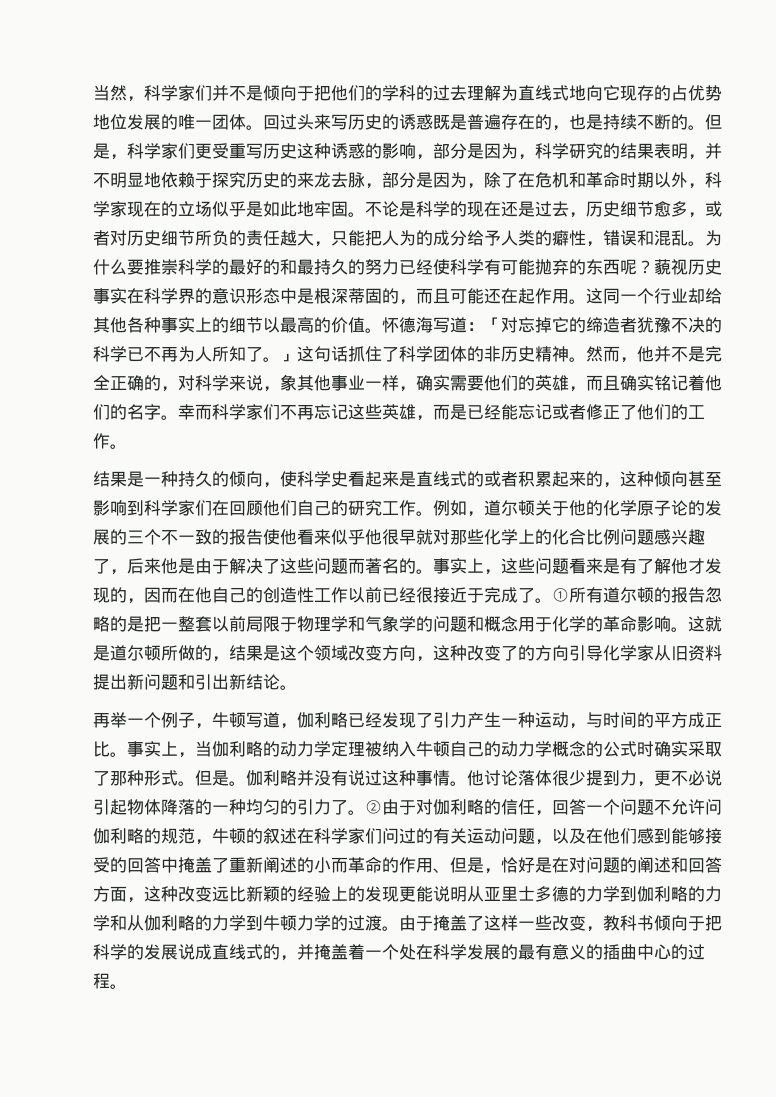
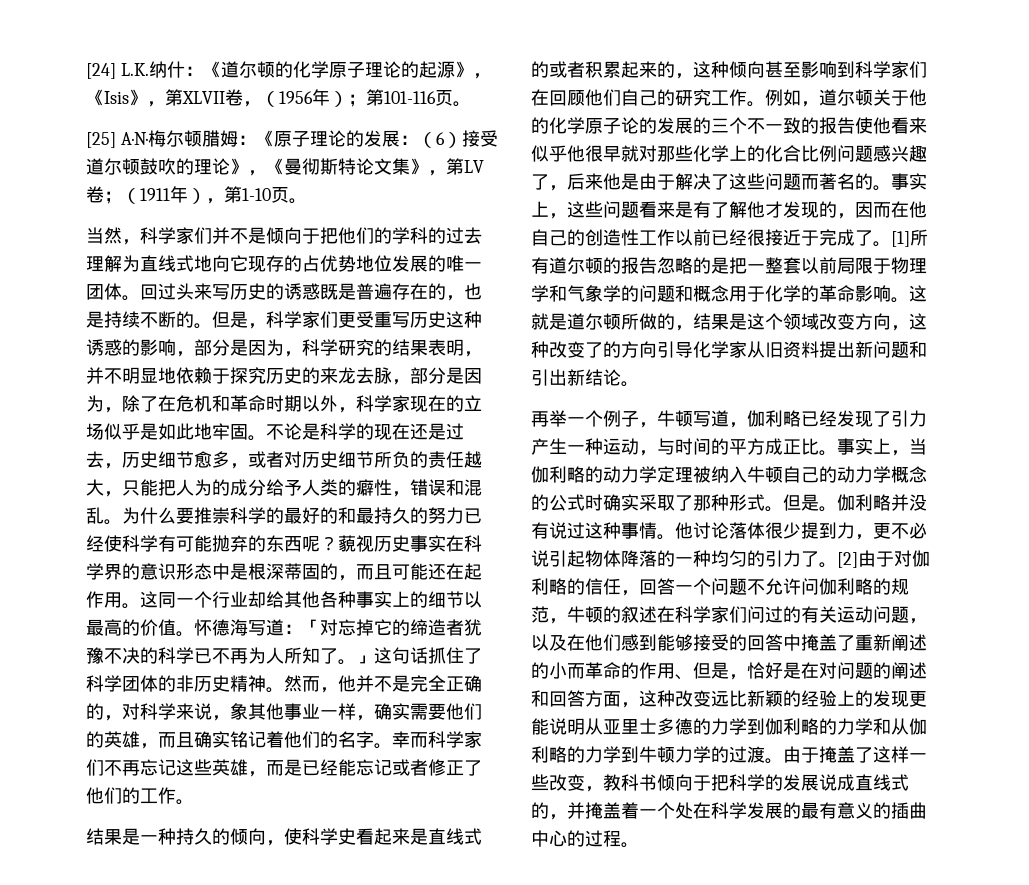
+ [24] L.K.纳什：《道尔顿的化学原子理论的起源》，《Isis》，第XLVII卷，（1956年）；第101-116页。
+ [25] A·N·梅尔顿腊姆：《原子理论的发展：（6）接受道尔顿鼓吹的理论》，《曼彻斯特论文集》，第LV卷；（1911年），第1-10页。
- ①所有道尔顿的报告忽略的是把一整套以前局限于物理学和气象学的问题和概念用于化学的革命影响。
+ [1]所有道尔顿的报告忽略的是把一整套以前局限于物理学和气象学的问题和概念用于化学的革命影响。
- ②由于对伽利略的信任，回答一个问题不允许问伽利略的规范，牛顿的叙述在科学家们问过的有关运动问题，以及在他们感到能够接受的回答中掩盖了重新阐述的小而革命的作用、但是，恰好是在对问题的阐述和回答方面，这种改变远比新颖的经验上的发现更能说明从亚里士多德的力学到伽利略的力学和从伽利略的力学到牛顿力学的过渡。
+ [2]由于对伽利略的信任，回答一个问题不允许问伽利略的规范，牛顿的叙述在科学家们问过的有关运动问题，以及在他们感到能够接受的回答中掩盖了重新阐述的小而革命的作用、但是，恰好是在对问题的阐述和回答方面，这种改变远比新颖的经验上的发现更能说明从亚里士多德的力学到伽利略的力学和从伽利略的力学到牛顿力学的过渡。

